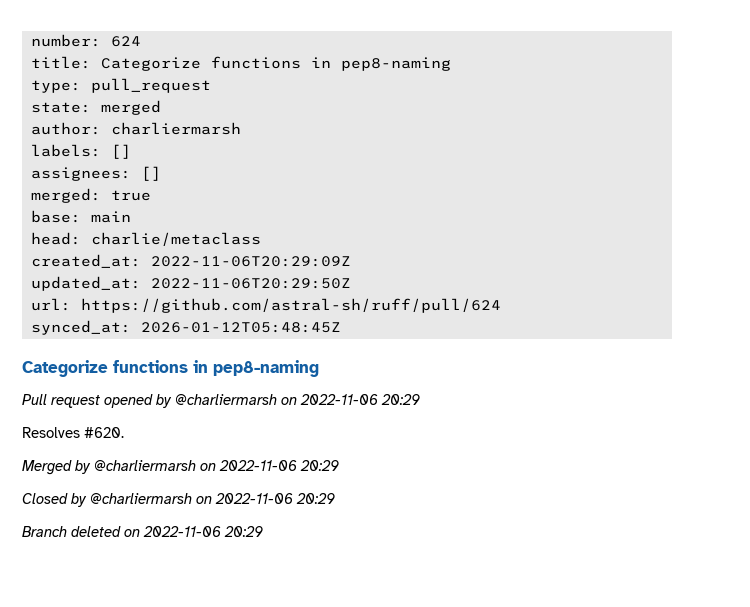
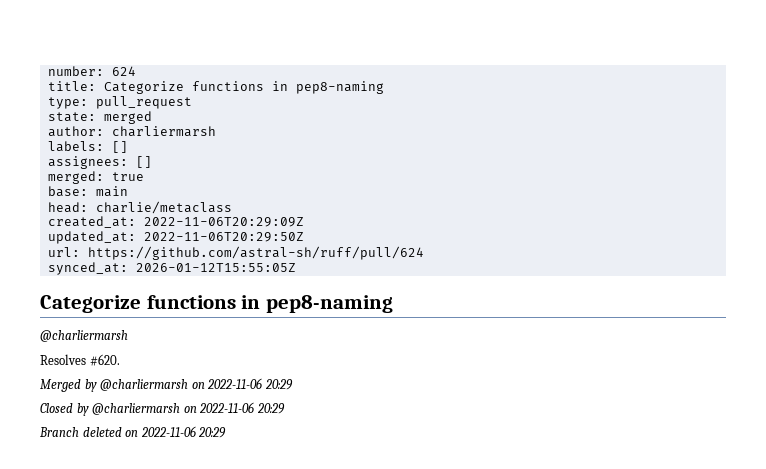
- synced_at: 2026-01-12T05:48:45Z
+ synced_at: 2026-01-12T15:55:05Z
  Categorize functions in pep8-naming
- Pull request opened by @charliermarsh on 2022-11-06 20:29
+ @charliermarsh

